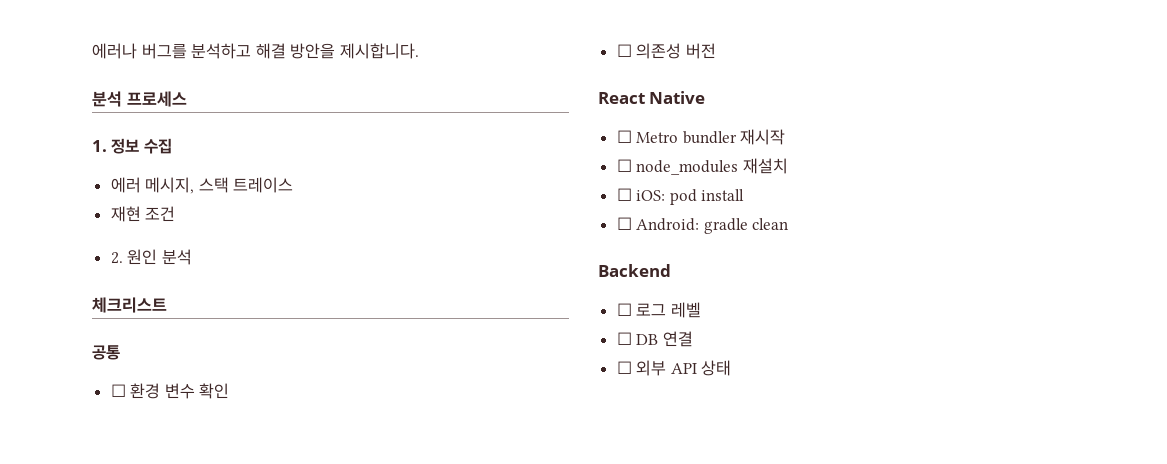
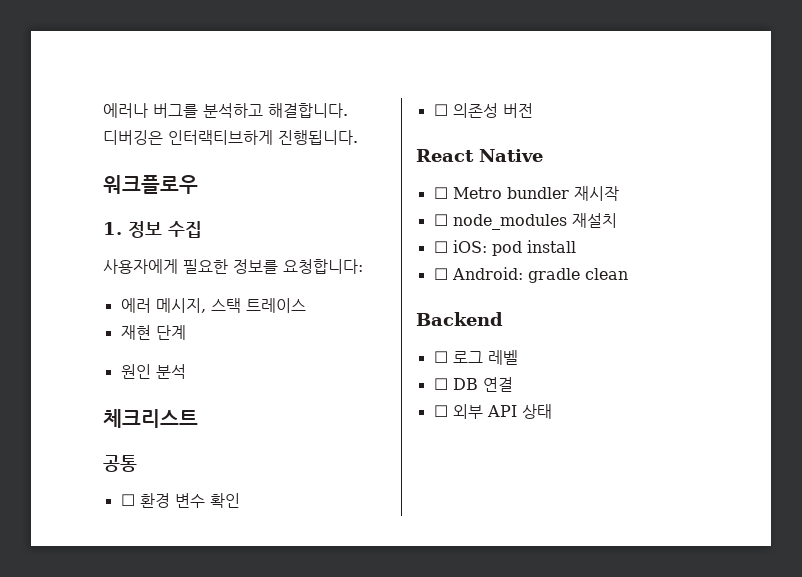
- 에러나 버그를 분석하고 해결 방안을 제시합니다.
- 분석 프로세스
+ 에러나 버그를 분석하고 해결합니다. 디버깅은 인터랙티브하게 진행됩니다.
+ 워크플로우
+ 사용자에게 필요한 정보를 요청합니다:
- 재현 조건
- 2. 원인 분석
+ 재현 단계
+ 원인 분석

